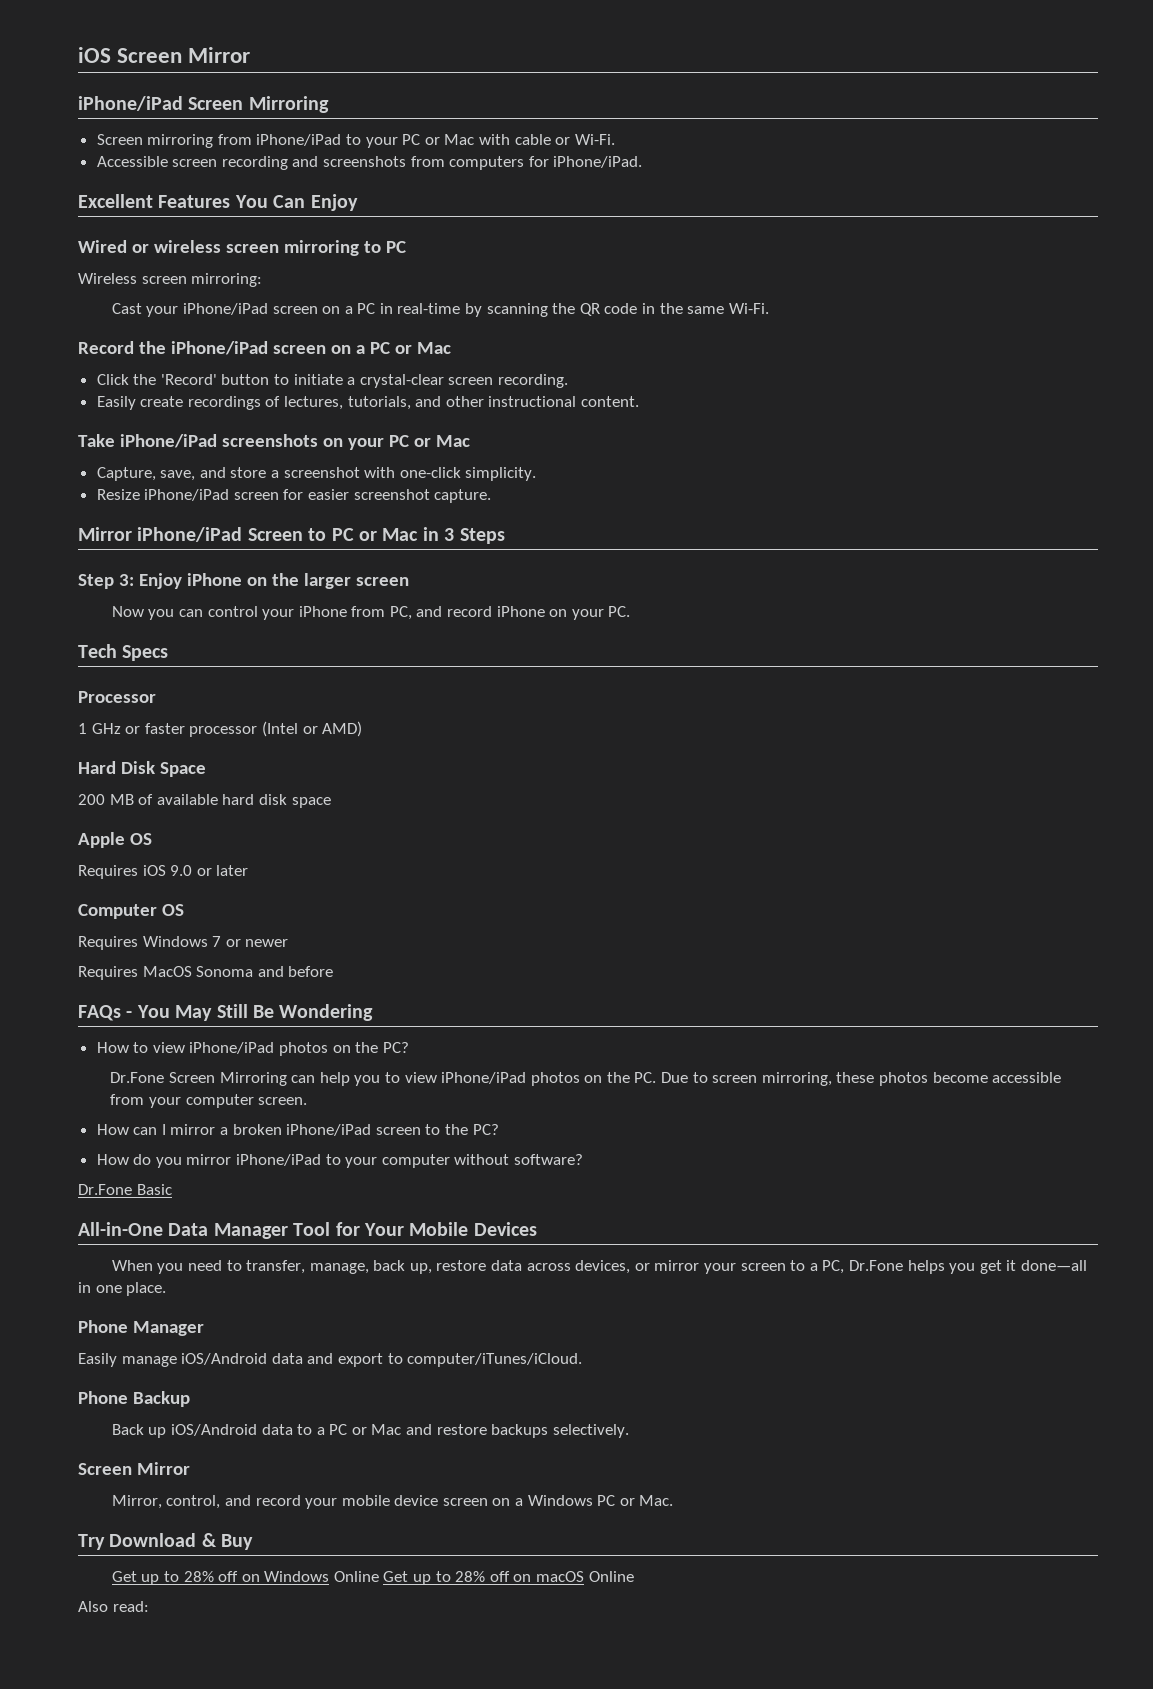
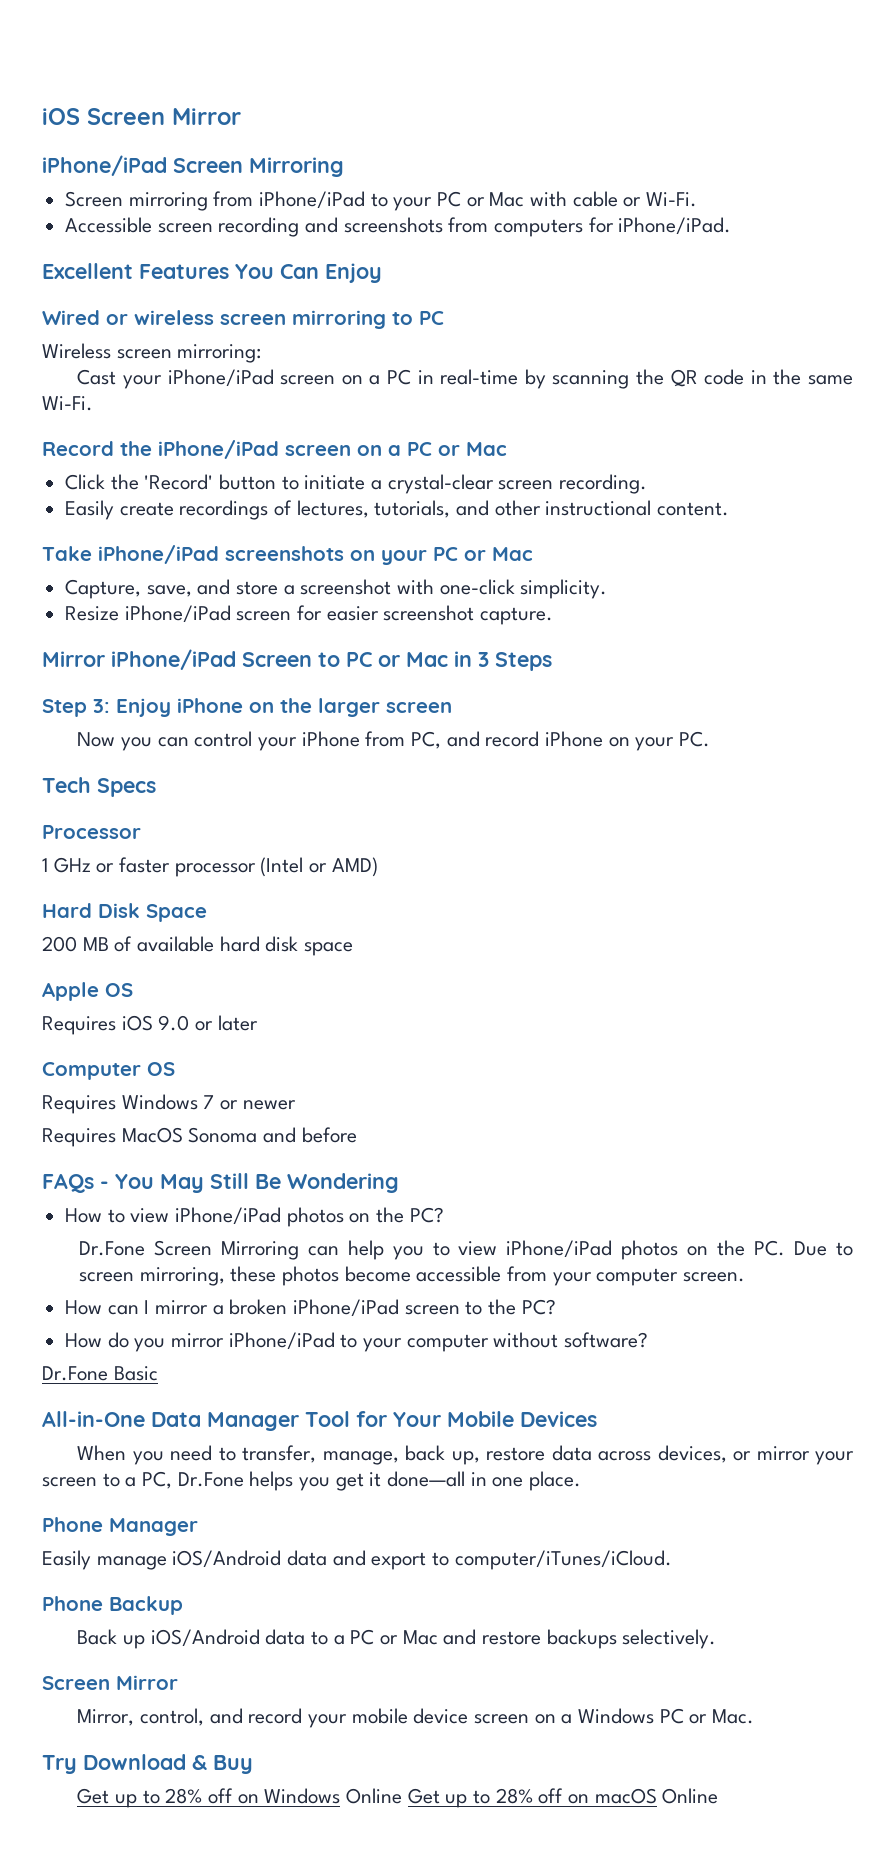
- Also read:

